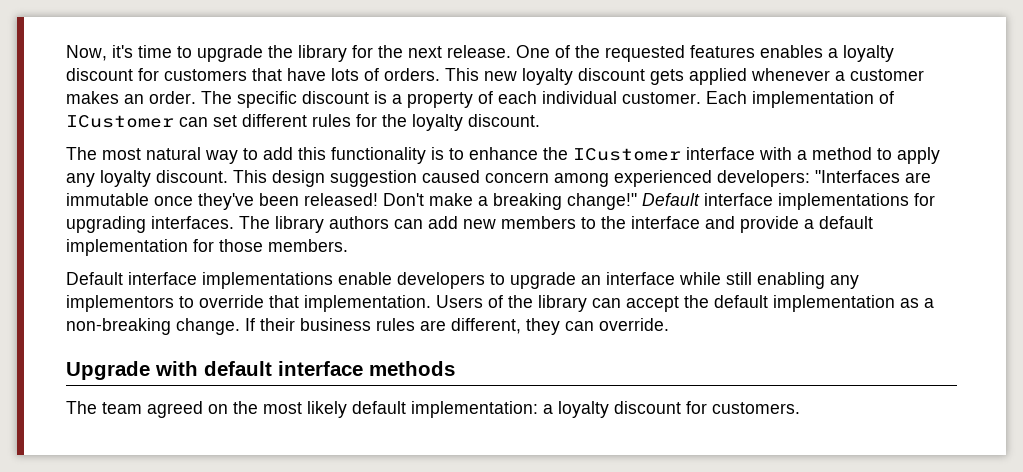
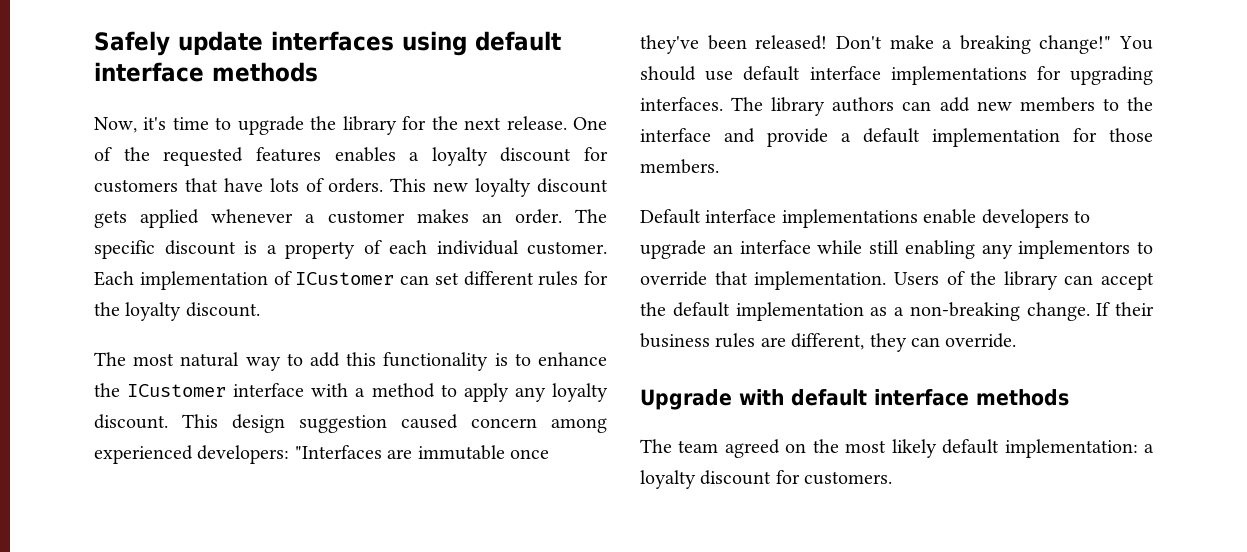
+ Safely update interfaces using default interface methods
- Default interface implementations for upgrading interfaces.
+ You should use default interface implementations for upgrading interfaces.

